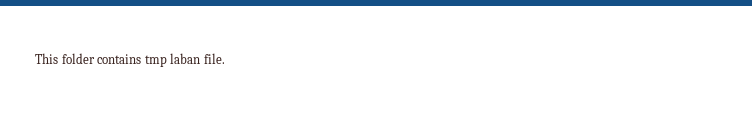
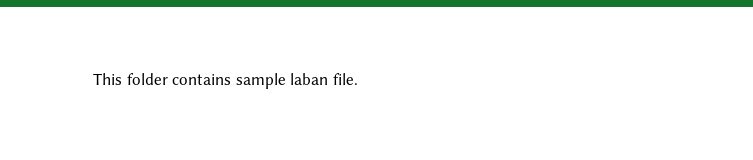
- This folder contains tmp laban file.
+ This folder contains sample laban file.

